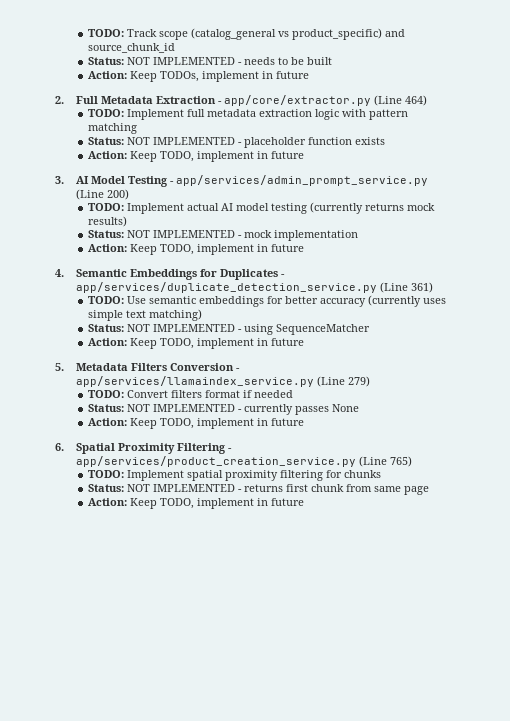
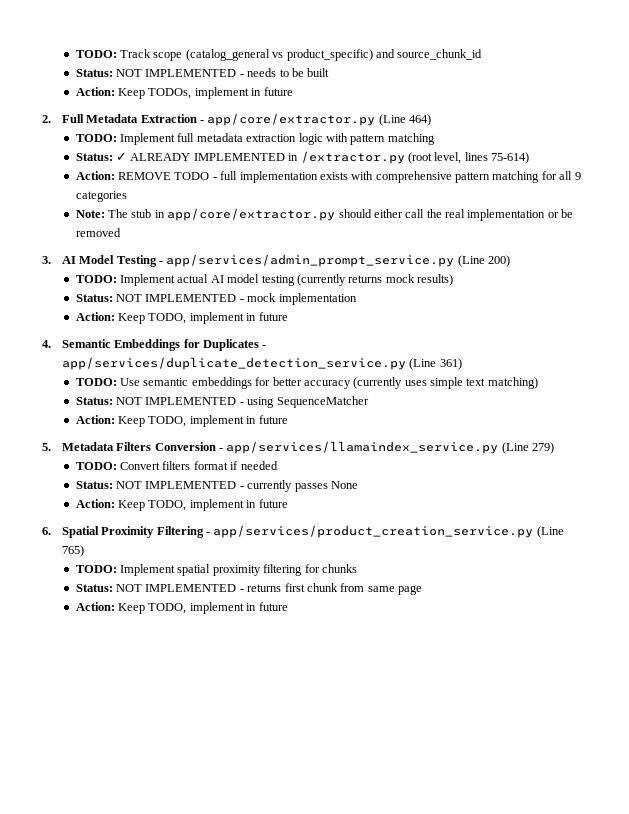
- Status: NOT IMPLEMENTED - placeholder function exists
- Action: Keep TODO, implement in future
+ Status: ✓ ALREADY IMPLEMENTED in /extractor.py (root level, lines 75-614)
+ Action: REMOVE TODO - full implementation exists with comprehensive pattern matching for all 9 categories
+ Note: The stub in app/core/extractor.py should either call the real implementation or be removed

